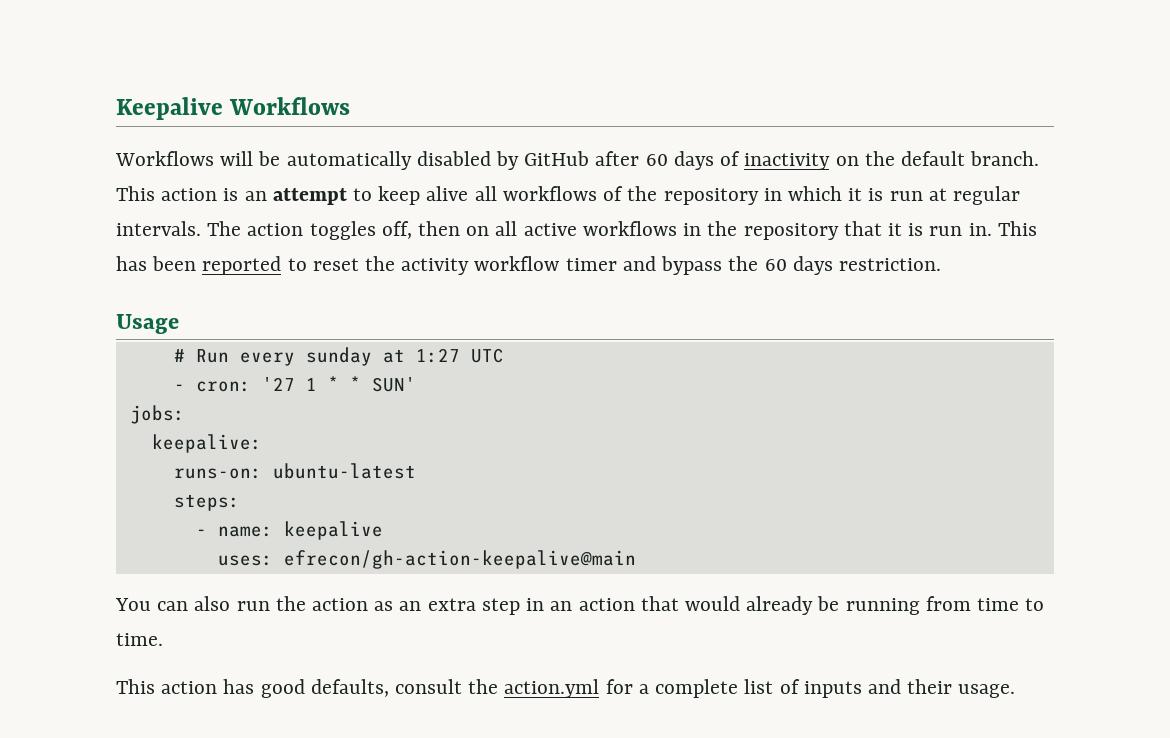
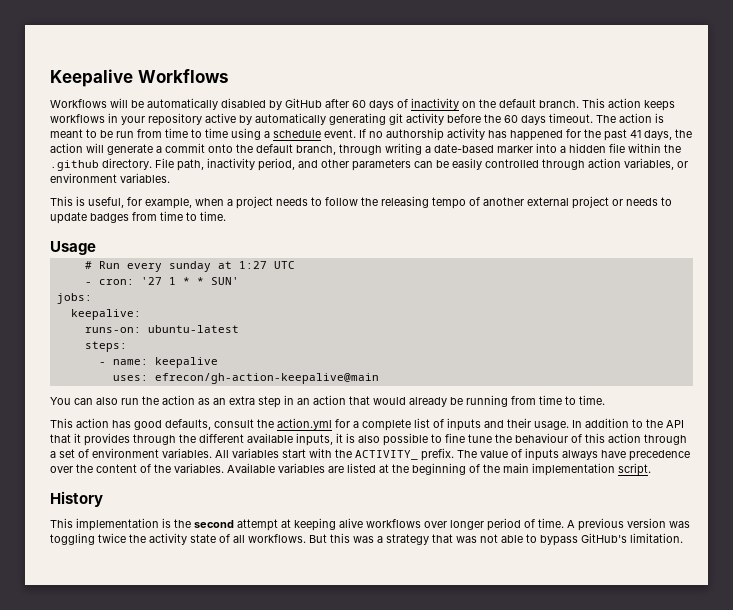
- This action is an attempt to keep alive all workflows of the repository in which it is run at regular intervals. The action toggles off, then on all active workflows in the repository that it is run in. This has been reported to reset the activity workflow timer and bypass the 60 days restriction.
+ This action keeps workflows in your repository active by automatically generating git activity before the 60 days timeout. The action is meant to be run from time to time using a schedule event. If no authorship activity has happened for the past 41 days, the action will generate a commit onto the default branch, through writing a date-based marker into a hidden file within the .github directory. File path, inactivity period, and other parameters can be easily controlled through action variables, or environment variables.
+ This is useful, for example, when a project needs to follow the releasing tempo of another external project or needs to update badges from time to time.
+ In addition to the API that it provides through the different available inputs, it is also possible to fine tune the behaviour of this action through a set of environment variables. All variables start with the ACTIVITY_ prefix. The value of inputs always have precedence over the content of the variables. Available variables are listed at the beginning of the main implementation script.
+ History
+ This implementation is the second attempt at keeping alive workflows over longer period of time. A previous version was toggling twice the activity state of all workflows. But this was a strategy that was not able to bypass GitHub's limitation.

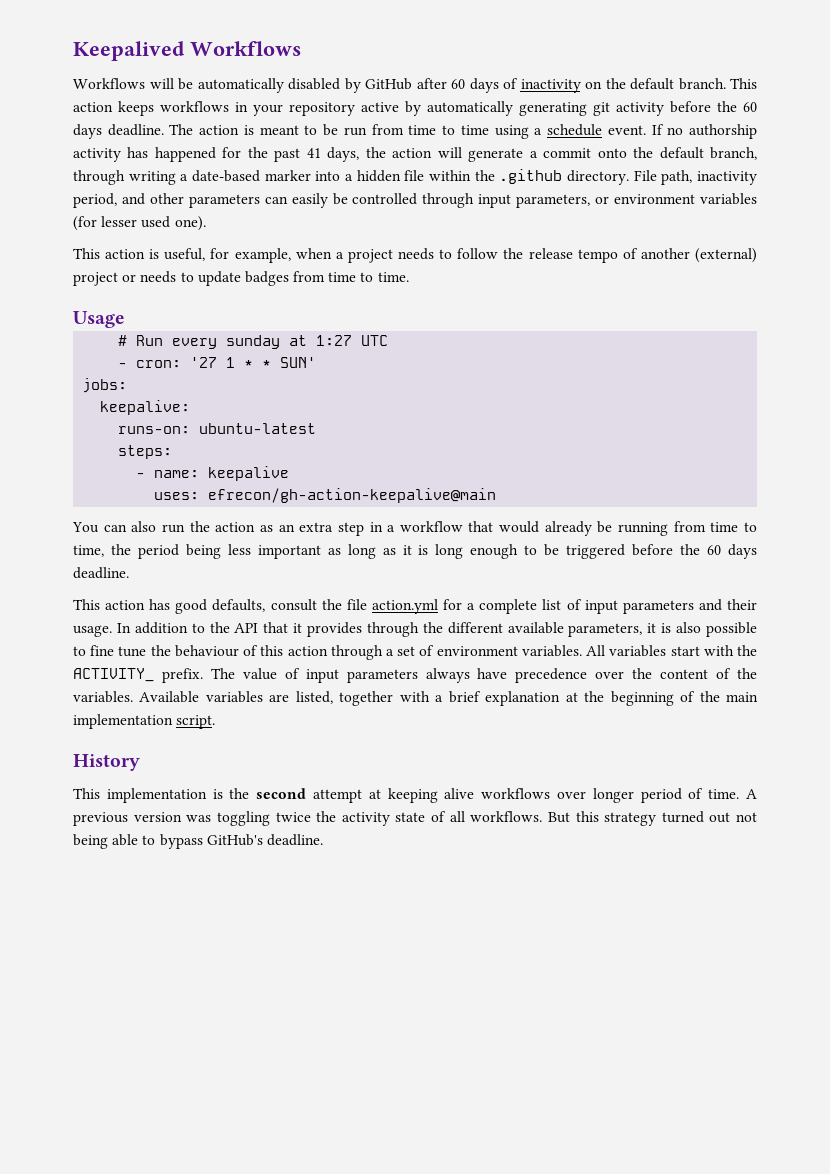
- Keepalive Workflows
+ Keepalived Workflows
- This action keeps workflows in your repository active by automatically generating git activity before the 60 days timeout.
+ This action keeps workflows in your repository active by automatically generating git activity before the 60 days deadline.
- File path, inactivity period, and other parameters can be easily controlled through action variables, or environment variables.
- This is useful, for example, when a project needs to follow the releasing tempo of another external project or needs to update badges from time to time.
+ File path, inactivity period, and other parameters can easily be controlled through input parameters, or environment variables (for lesser used one).
+ This action is useful, for example, when a project needs to follow the release tempo of another (external) project or needs to update badges from time to time.
- You can also run the action as an extra step in an action that would already be running from time to time.
+ You can also run the action as an extra step in a workflow that would already be running from time to time, the period being less important as long as it is long enough to be triggered before the 60 days deadline.
- This action has good defaults, consult the action.yml for a complete list of inputs and their usage.
+ This action has good defaults, consult the file action.yml for a complete list of input parameters and their usage.
- In addition to the API that it provides through the different available inputs, it is also possible to fine tune the behaviour of this action through a set of environment variables.
+ In addition to the API that it provides through the different available parameters, it is also possible to fine tune the behaviour of this action through a set of environment variables.
- The value of inputs always have precedence over the content of the variables.
+ The value of input parameters always have precedence over the content of the variables.
- Available variables are listed at the beginning of the main implementation script.
+ Available variables are listed, together with a brief explanation at the beginning of the main implementation script.
- But this was a strategy that was not able to bypass GitHub's limitation.
+ But this strategy turned out not being able to bypass GitHub's deadline.

